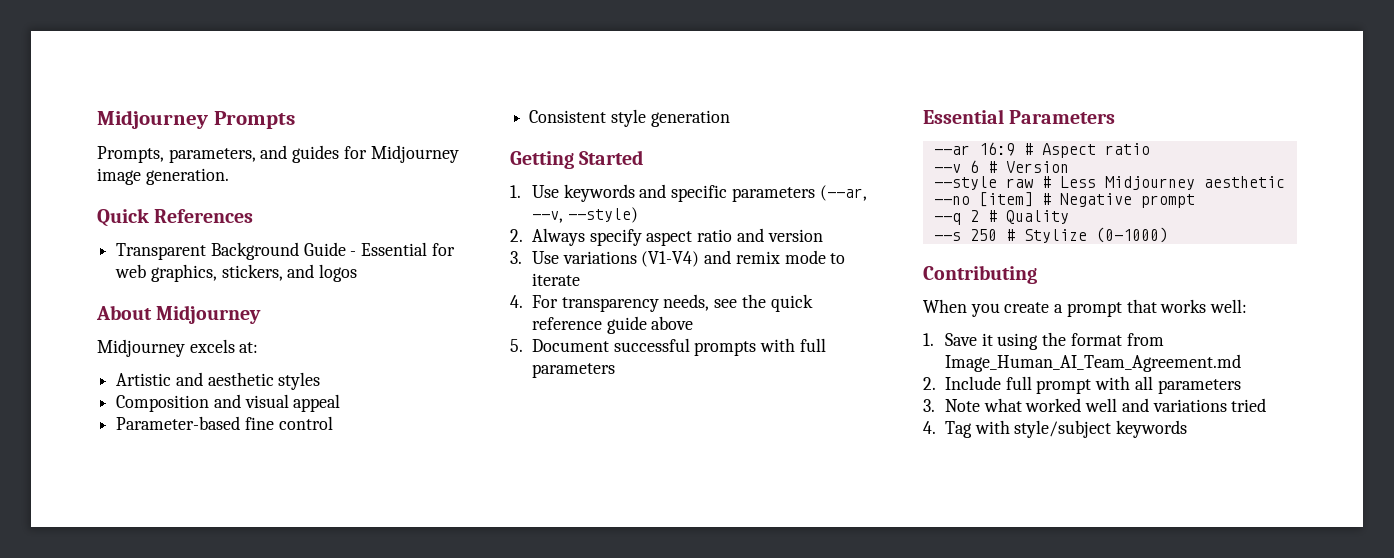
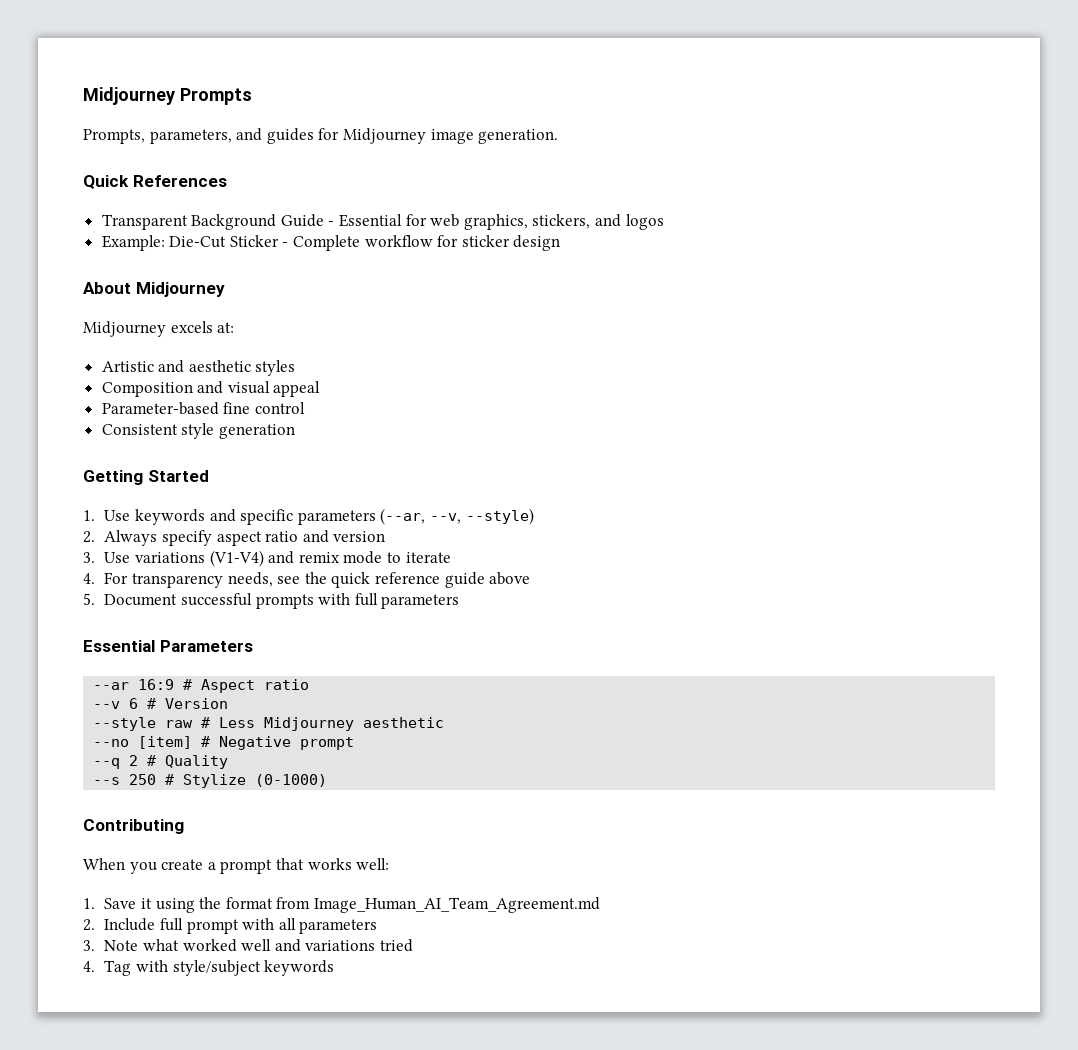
+ Example: Die-Cut Sticker - Complete workflow for sticker design

